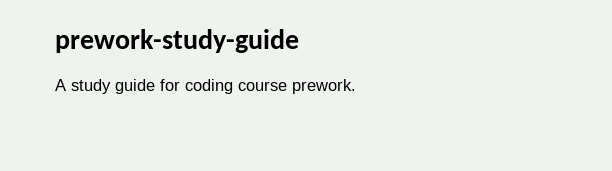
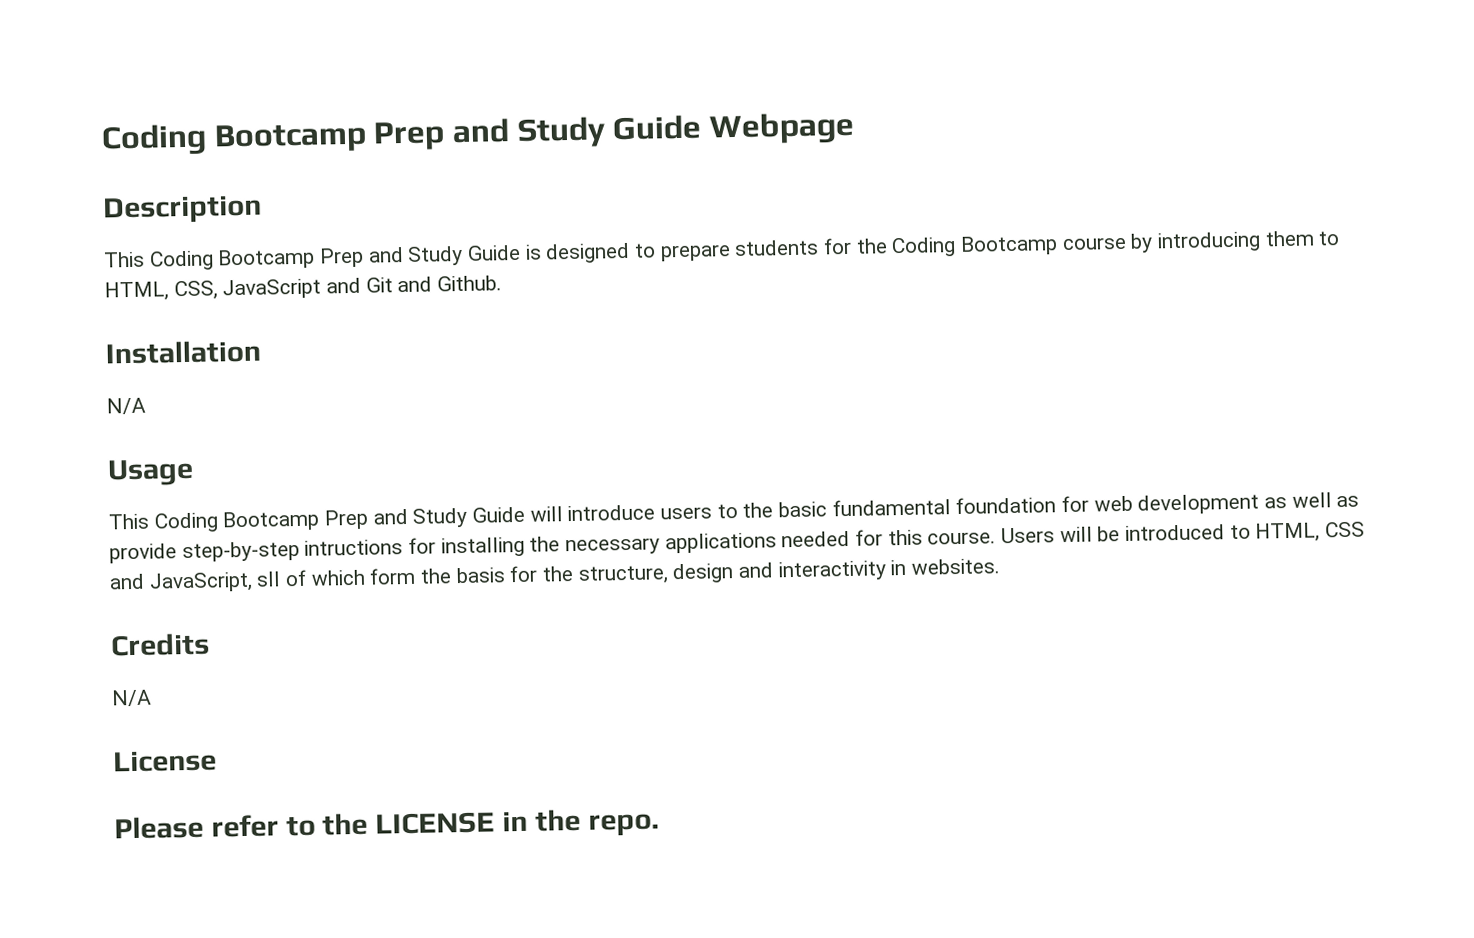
- prework-study-guide
- A study guide for coding course prework.
+ Coding Bootcamp Prep and Study Guide Webpage
+ Description
+ This Coding Bootcamp Prep and Study Guide is designed to prepare students for the Coding Bootcamp course by introducing them to HTML, CSS, JavaScript and Git and Github.
+ Installation
+ N/A
+ Usage
+ This Coding Bootcamp Prep and Study Guide will introduce users to the basic fundamental foundation for web development as well as provide step-by-step intructions for installing the necessary applications needed for this course. Users will be introduced to HTML, CSS and JavaScript, sll of which form the basis for the structure, design and interactivity in websites.
+ Credits
+ N/A
+ License
+ Please refer to the LICENSE in the repo.

